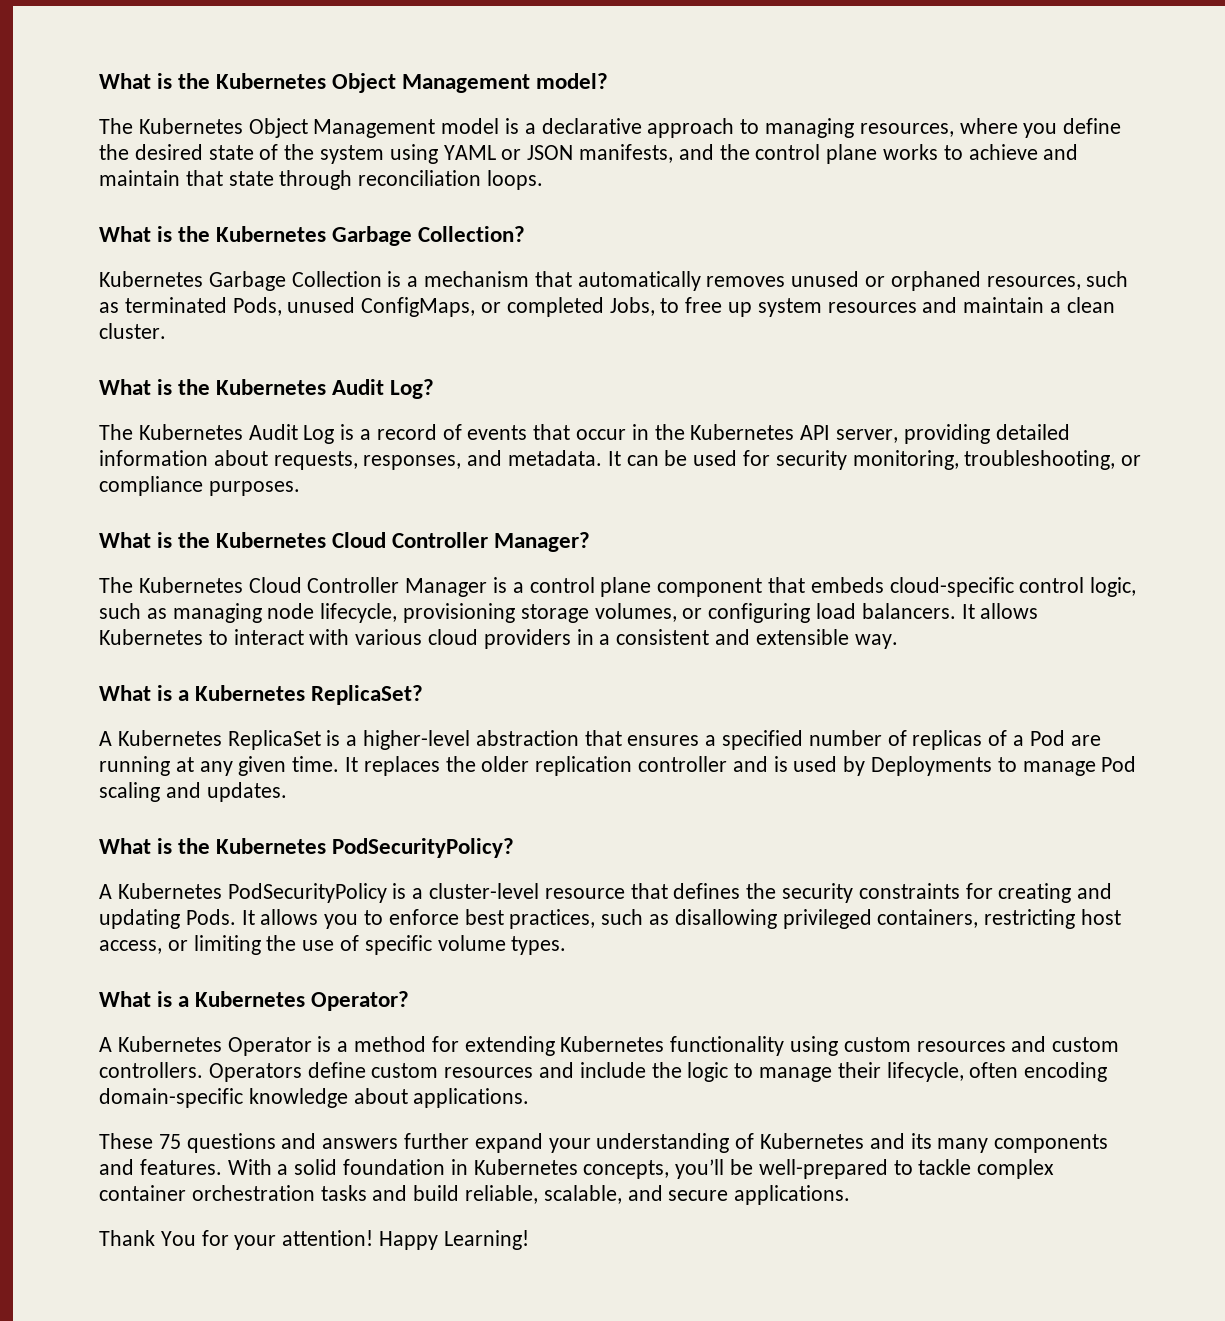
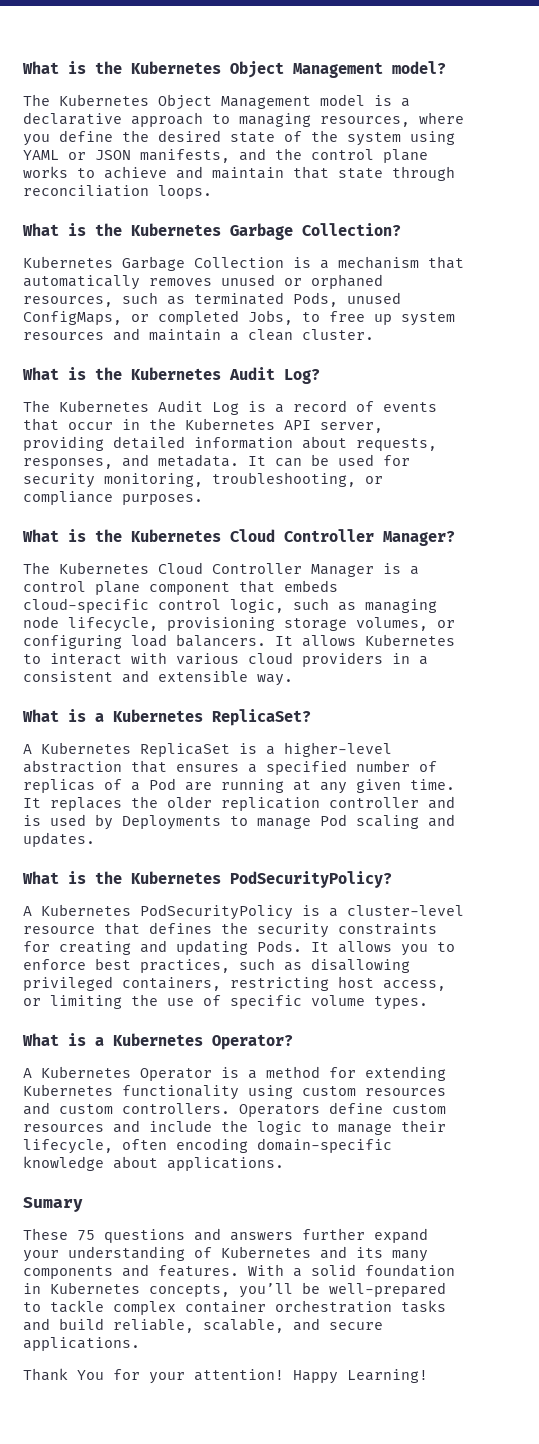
+ Sumary

